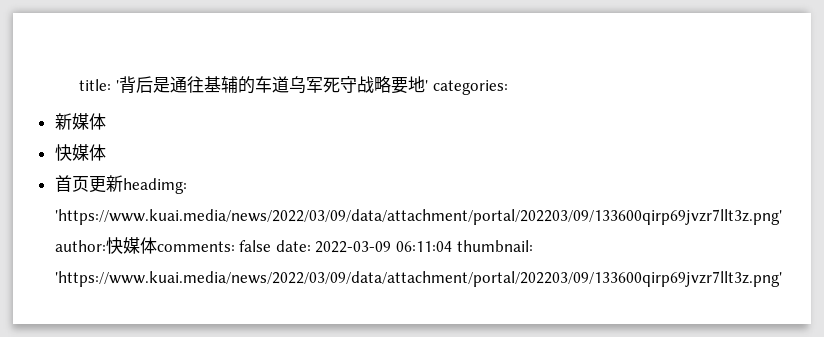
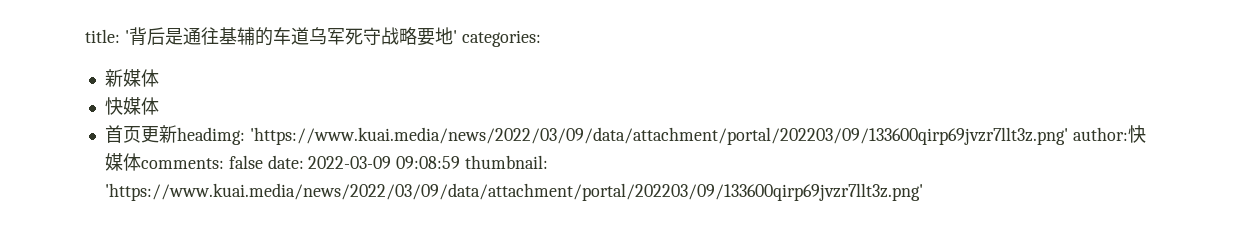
- 首页更新headimg: 'https://www.kuai.media/news/2022/03/09/data/attachment/portal/202203/09/133600qirp69jvzr7llt3z.png' author:快媒体comments: false date: 2022-03-09 06:11:04 thumbnail: 'https://www.kuai.media/news/2022/03/09/data/attachment/portal/202203/09/133600qirp69jvzr7llt3z.png'
+ 首页更新headimg: 'https://www.kuai.media/news/2022/03/09/data/attachment/portal/202203/09/133600qirp69jvzr7llt3z.png' author:快媒体comments: false date: 2022-03-09 09:08:59 thumbnail: 'https://www.kuai.media/news/2022/03/09/data/attachment/portal/202203/09/133600qirp69jvzr7llt3z.png'

